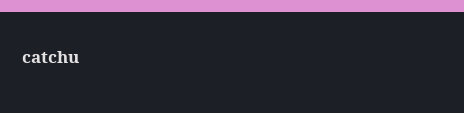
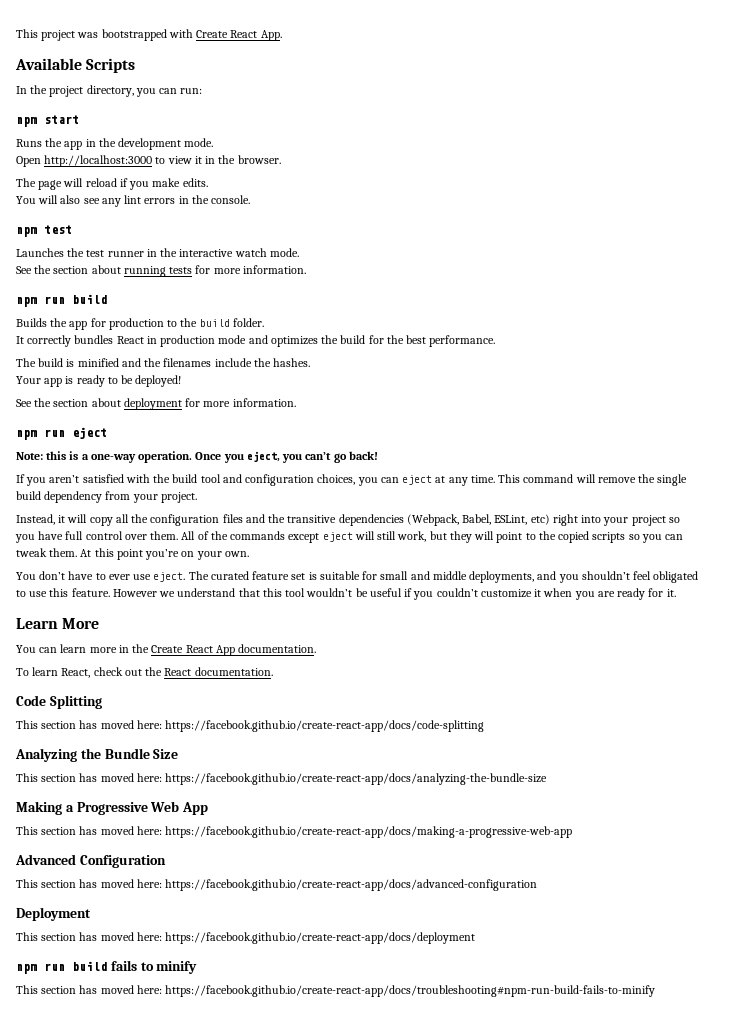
- catchu
+ This project was bootstrapped with Create React App.
+ Available Scripts
+ In the project directory, you can run:
+ npm start
+ Runs the app in the development mode.
+ Open http://localhost:3000 to view it in the browser.
+ The page will reload if you make edits.
+ You will also see any lint errors in the console.
+ npm test
+ Launches the test runner in the interactive watch mode.
+ See the section about running tests for more information.
+ npm run build
+ Builds the app for production to the build folder.
+ It correctly bundles React in production mode and optimizes the build for the best performance.
+ The build is minified and the filenames include the hashes.
+ Your app is ready to be deployed!
+ See the section about deployment for more information.
+ npm run eject
+ Note: this is a one-way operation. Once you eject, you can’t go back!
+ If you aren’t satisfied with the build tool and configuration choices, you can eject at any time. This command will remove the single build dependency from your project.
+ Instead, it will copy all the configuration files and the transitive dependencies (Webpack, Babel, ESLint, etc) right into your project so you have full control over them. All of the commands except eject will still work, but they will point to the copied scripts so you can tweak them. At this point you’re on your own.
+ You don’t have to ever use eject. The curated feature set is suitable for small and middle deployments, and you shouldn’t feel obligated to use this feature. However we understand that this tool wouldn’t be useful if you couldn’t customize it when you are ready for it.
+ Learn More
+ You can learn more in the Create React App documentation.
+ To learn React, check out the React documentation.
+ Code Splitting
+ This section has moved here: https://facebook.github.io/create-react-app/docs/code-splitting
+ Analyzing the Bundle Size
+ This section has moved here: https://facebook.github.io/create-react-app/docs/analyzing-the-bundle-size
+ Making a Progressive Web App
+ This section has moved here: https://facebook.github.io/create-react-app/docs/making-a-progressive-web-app
+ Advanced Configuration
+ This section has moved here: https://facebook.github.io/create-react-app/docs/advanced-configuration
+ Deployment
+ This section has moved here: https://facebook.github.io/create-react-app/docs/deployment
+ npm run build fails to minify
+ This section has moved here: https://facebook.github.io/create-react-app/docs/troubleshooting#npm-run-build-fails-to-minify

